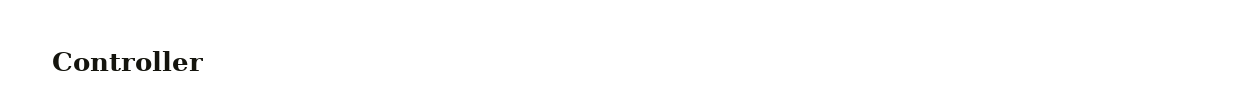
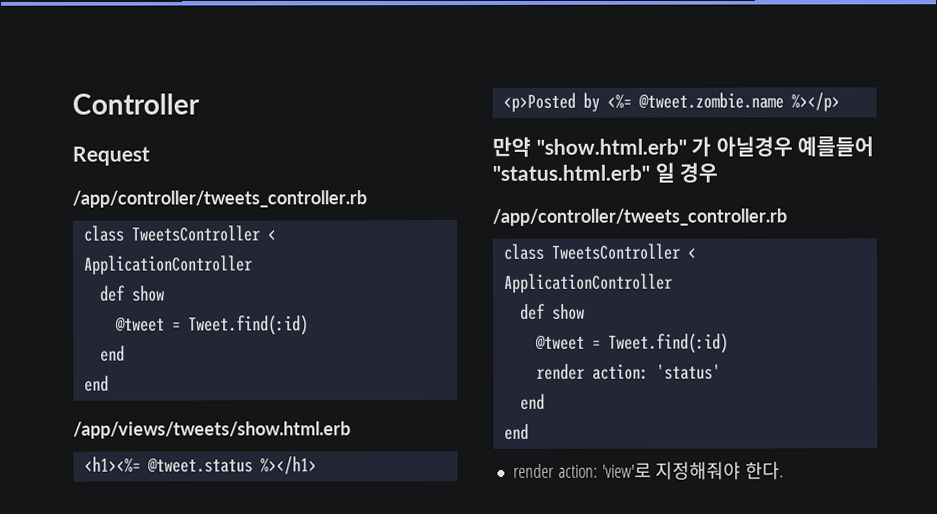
+ Request
+ /app/controller/tweets_controller.rb
+ class TweetsController < ApplicationController
+ def show
+ @tweet = Tweet.find(:id)
+ end
+ end
+ /app/views/tweets/show.html.erb
+ <h1><%= @tweet.status %></h1>
+ <p>Posted by <%= @tweet.zombie.name %></p>
+ 만약 "show.html.erb" 가 아닐경우 예를들어 "status.html.erb" 일 경우
+ /app/controller/tweets_controller.rb
+ class TweetsController < ApplicationController
+ def show
+ @tweet = Tweet.find(:id)
+ render action: 'status'
+ end
+ end
+ render action: 'view'로 지정해줘야 한다.

